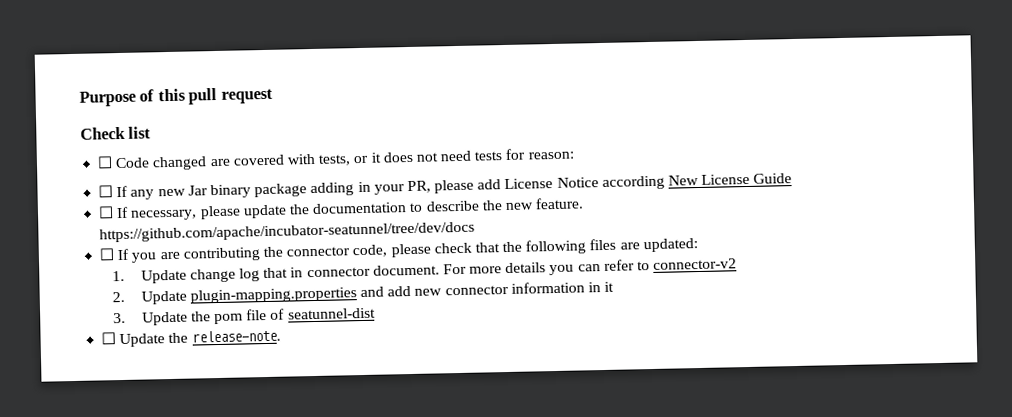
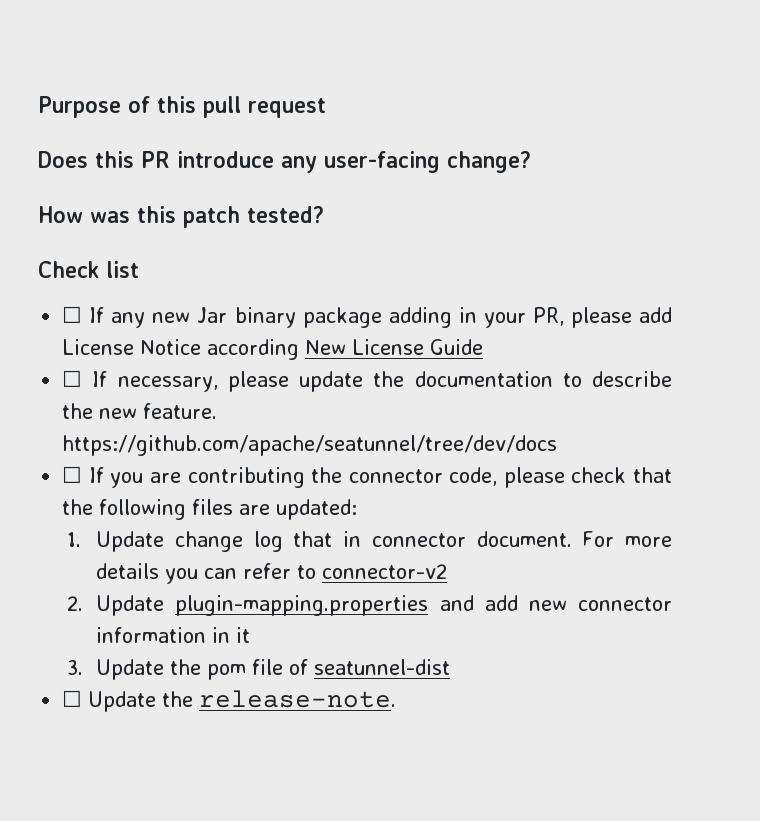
+ Does this PR introduce any user-facing change?
+ How was this patch tested?
  Check list
- ☐ Code changed are covered with tests, or it does not need tests for reason:
- ☐ If necessary, please update the documentation to describe the new feature. https://github.com/apache/incubator-seatunnel/tree/dev/docs
+ ☐ If necessary, please update the documentation to describe the new feature. https://github.com/apache/seatunnel/tree/dev/docs

